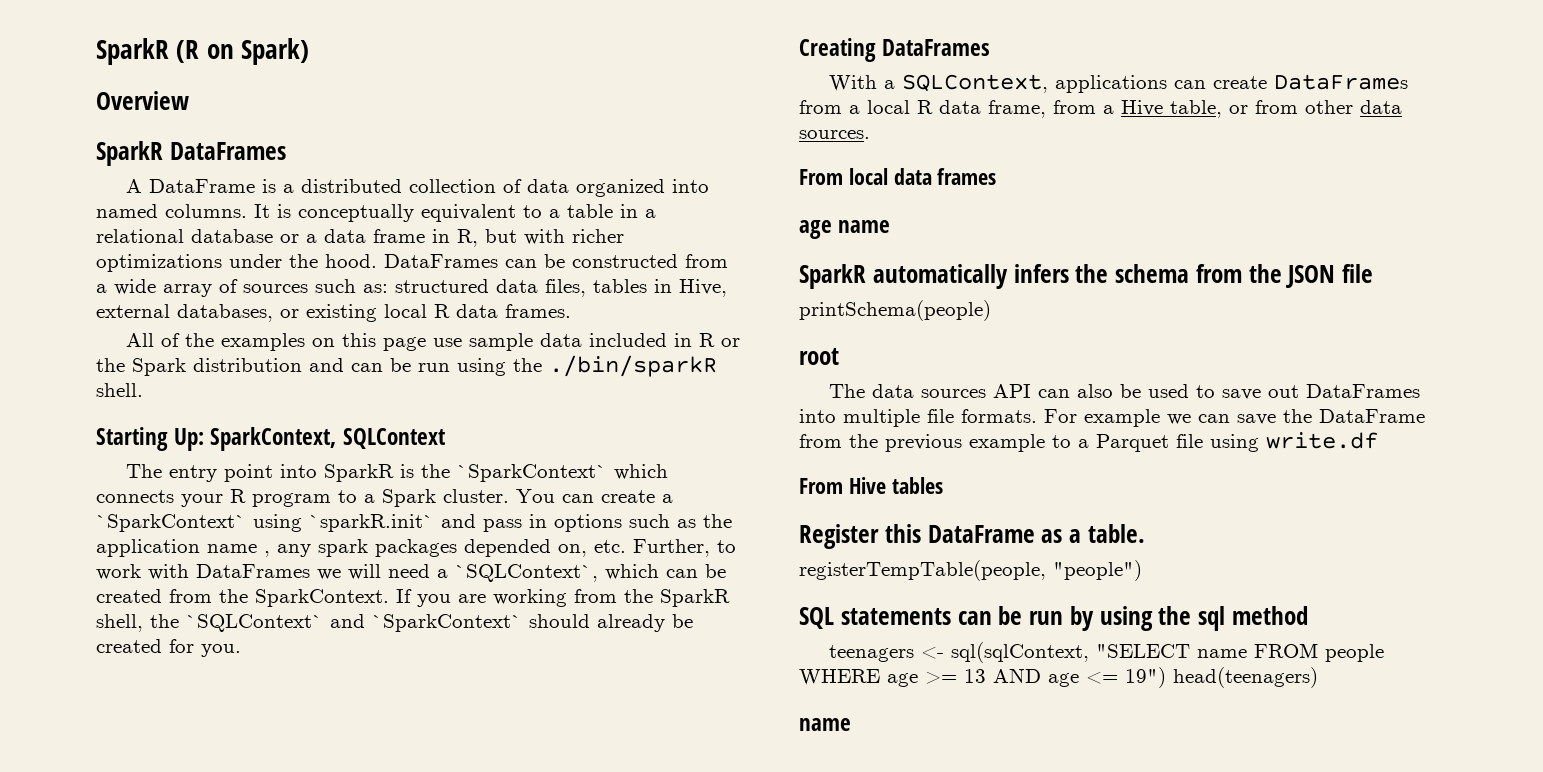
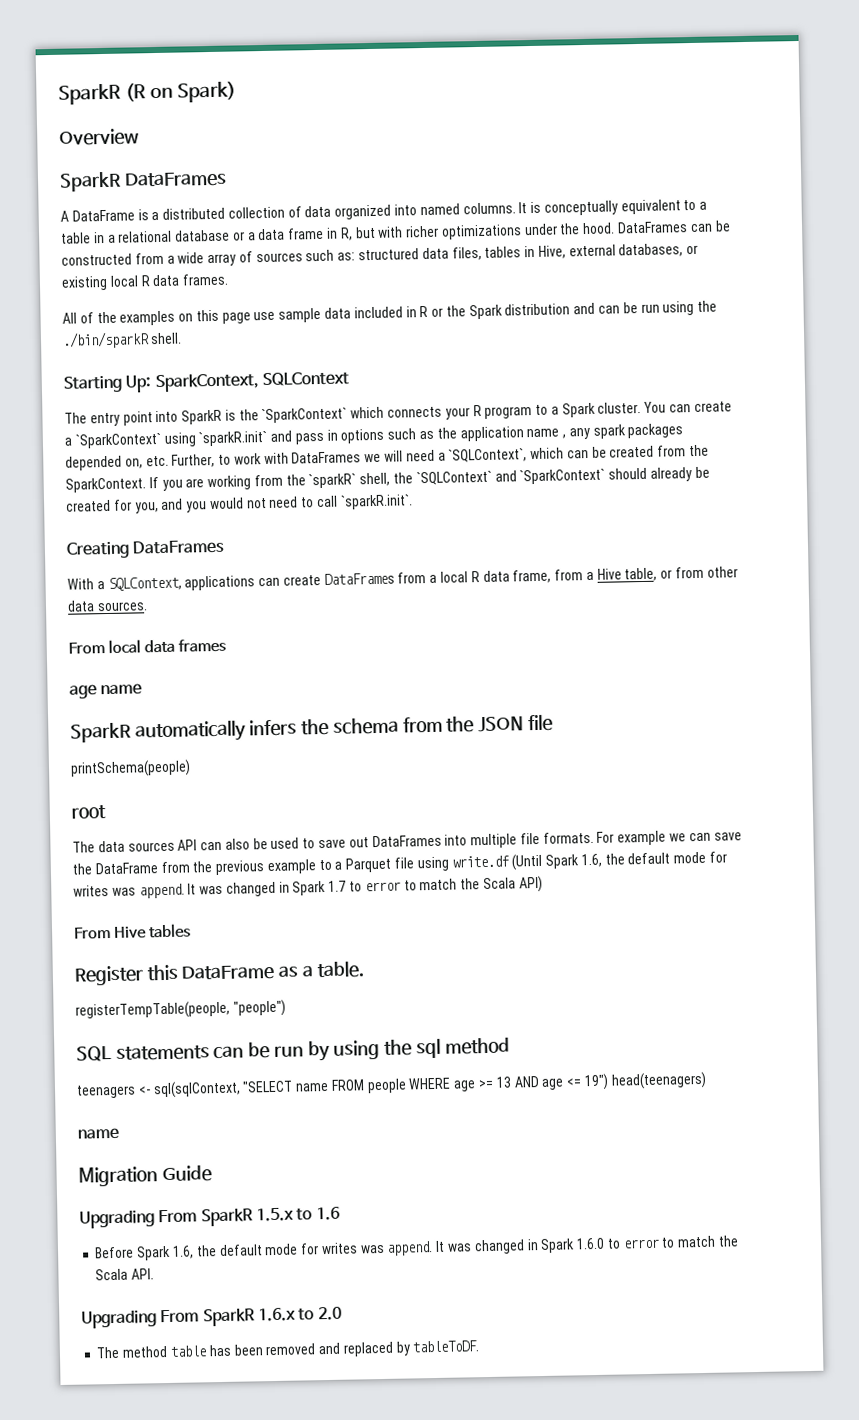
- If you are working from the SparkR shell, the `SQLContext` and `SparkContext` should already be created for you.
+ If you are working from the `sparkR` shell, the `SQLContext` and `SparkContext` should already be created for you, and you would not need to call `sparkR.init`.
- For example we can save the DataFrame from the previous example to a Parquet file using write.df
+ For example we can save the DataFrame from the previous example to a Parquet file using write.df (Until Spark 1.6, the default mode for writes was append. It was changed in Spark 1.7 to error to match the Scala API)
+ Migration Guide
+ Upgrading From SparkR 1.5.x to 1.6
+ Before Spark 1.6, the default mode for writes was append. It was changed in Spark 1.6.0 to error to match the Scala API.
+ Upgrading From SparkR 1.6.x to 2.0
+ The method table has been removed and replaced by tableToDF.

